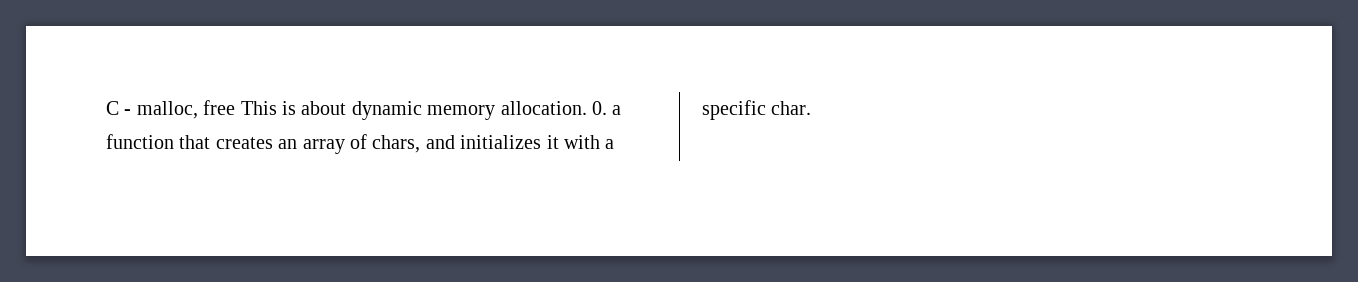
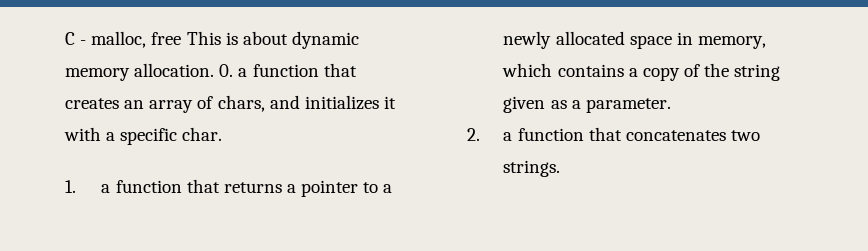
+ 1. a function that returns a pointer to a newly allocated space in memory, which contains a copy of the string given as a parameter.
+ 2. a function that concatenates two strings.

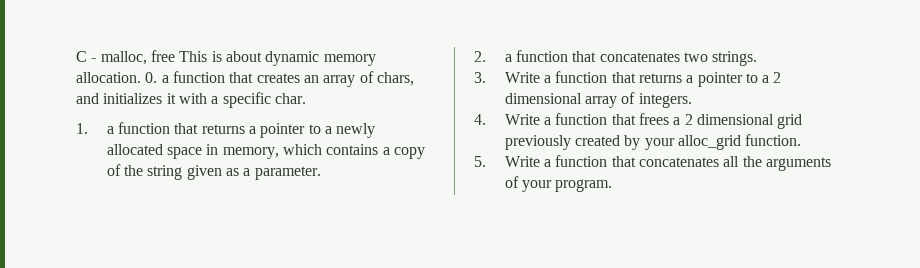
+ 3. Write a function that returns a pointer to a 2 dimensional array of integers.
+ 4. Write a function that frees a 2 dimensional grid previously created by your alloc_grid function.
+ 5. Write a function that concatenates all the arguments of your program.

